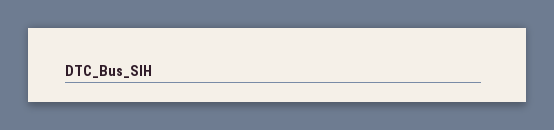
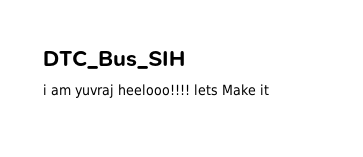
+ i am yuvraj heelooo!!!! lets Make it

